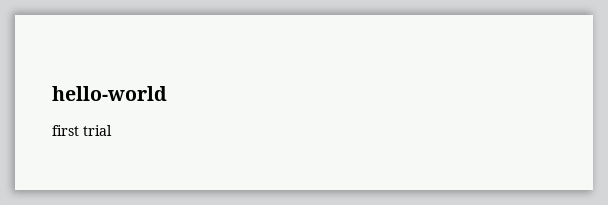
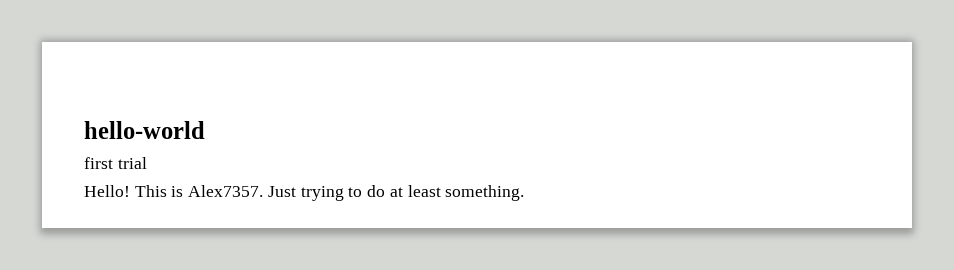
+ Hello! This is Alex7357. Just trying to do at least something.

